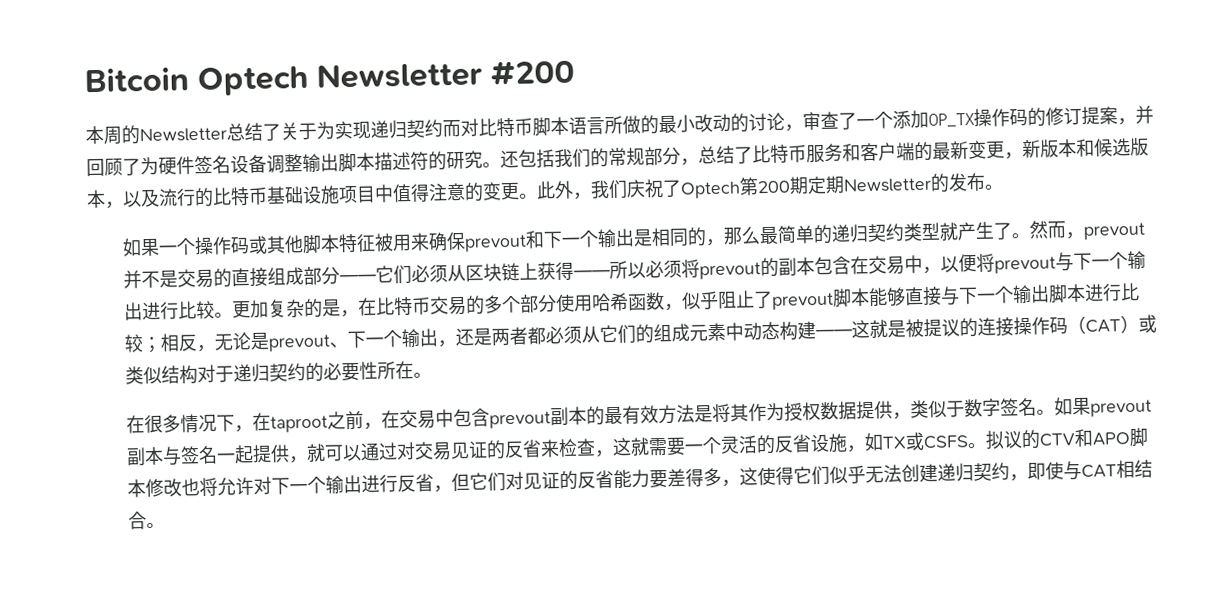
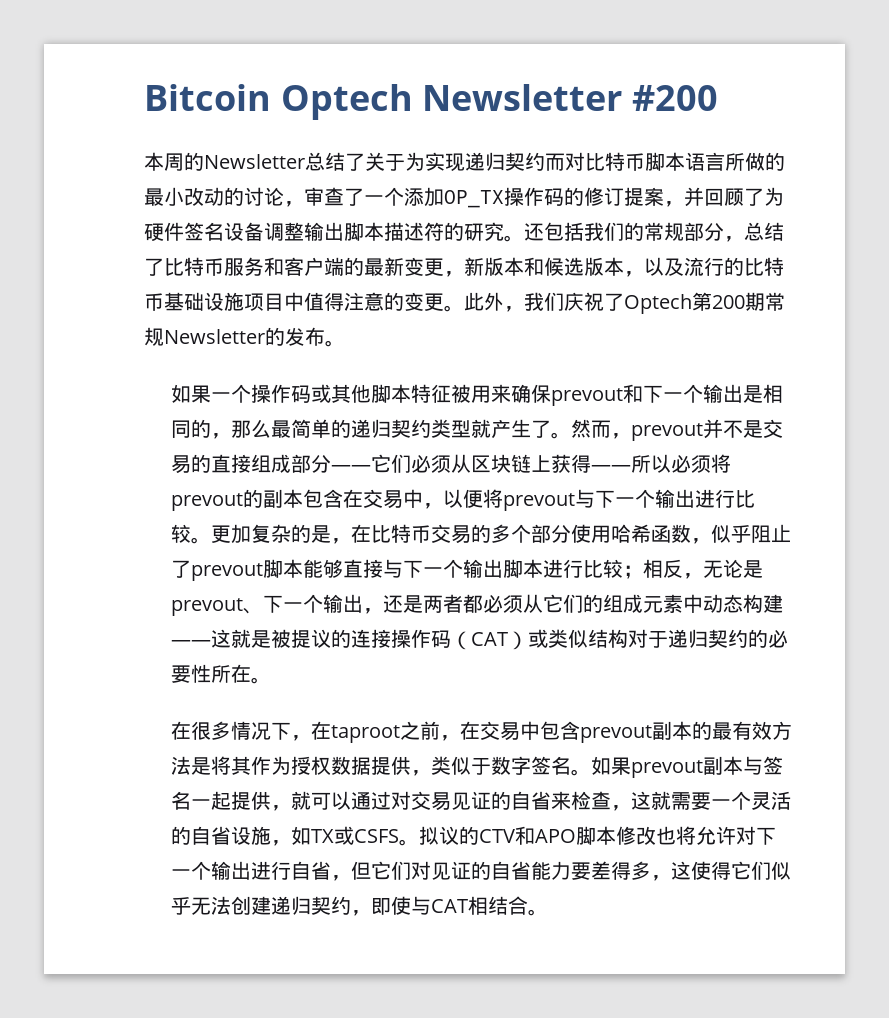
- 此外，我们庆祝了Optech第200期定期Newsletter的发布。
+ 此外，我们庆祝了Optech第200期常规Newsletter的发布。
- 如果prevout副本与签名一起提供，就可以通过对交易见证的反省来检查，这就需要一个灵活的反省设施，如TX或CSFS。
+ 如果prevout副本与签名一起提供，就可以通过对交易见证的自省来检查，这就需要一个灵活的自省设施，如TX或CSFS。
- 拟议的CTV和APO脚本修改也将允许对下一个输出进行反省，但它们对见证的反省能力要差得多，这使得它们似乎无法创建递归契约，即使与CAT相结合。
+ 拟议的CTV和APO脚本修改也将允许对下一个输出进行自省，但它们对见证的自省能力要差得多，这使得它们似乎无法创建递归契约，即使与CAT相结合。

